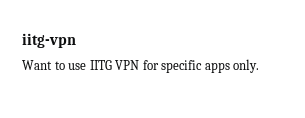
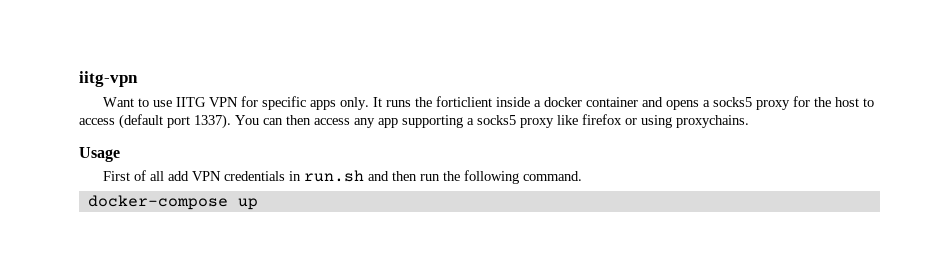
+ It runs the forticlient inside a docker container and opens a socks5 proxy for the host to access (default port 1337). You can then access any app supporting a socks5 proxy like firefox or using proxychains.
+ Usage
+ First of all add VPN credentials in run.sh and then run the following command.
+ docker-compose up

